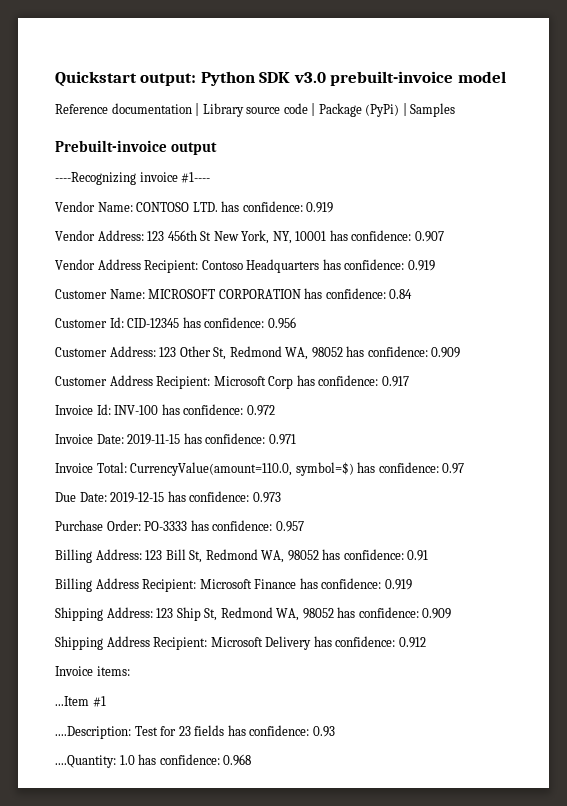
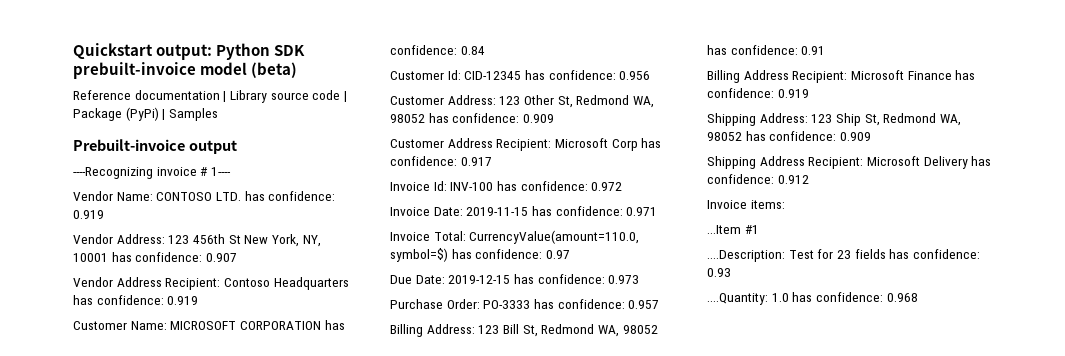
- Quickstart output: Python SDK v3.0 prebuilt-invoice model
+ Quickstart output: Python SDK prebuilt-invoice model (beta)
- ----Recognizing invoice #1----
+ ----Recognizing invoice # 1----

